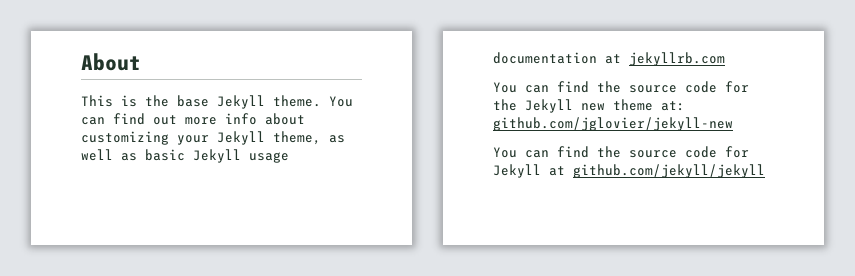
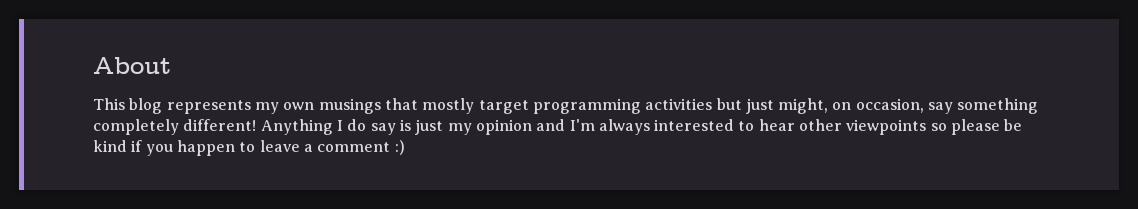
- This is the base Jekyll theme. You can find out more info about customizing your Jekyll theme, as well as basic Jekyll usage documentation at jekyllrb.com
- You can find the source code for the Jekyll new theme at: github.com/jglovier/jekyll-new
- You can find the source code for Jekyll at github.com/jekyll/jekyll
+ This blog represents my own musings that mostly target programming activities but just might, on occasion, say something completely different! Anything I do say is just my opinion and I'm always interested to hear other viewpoints so please be kind if you happen to leave a comment :)

